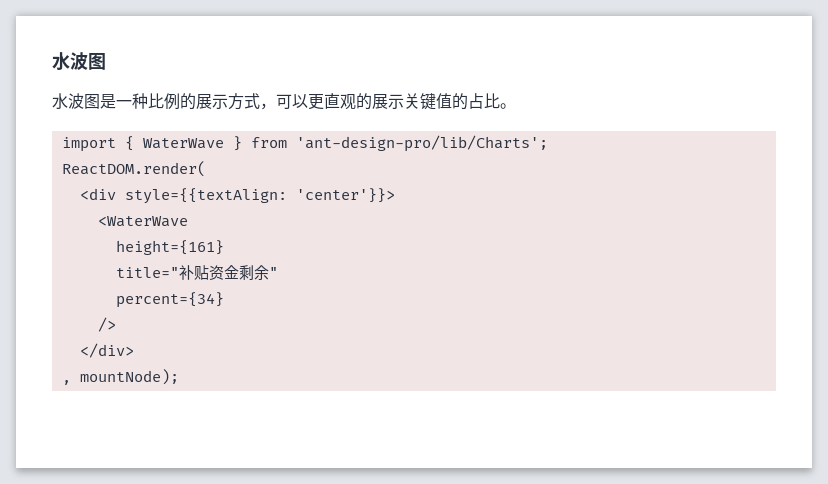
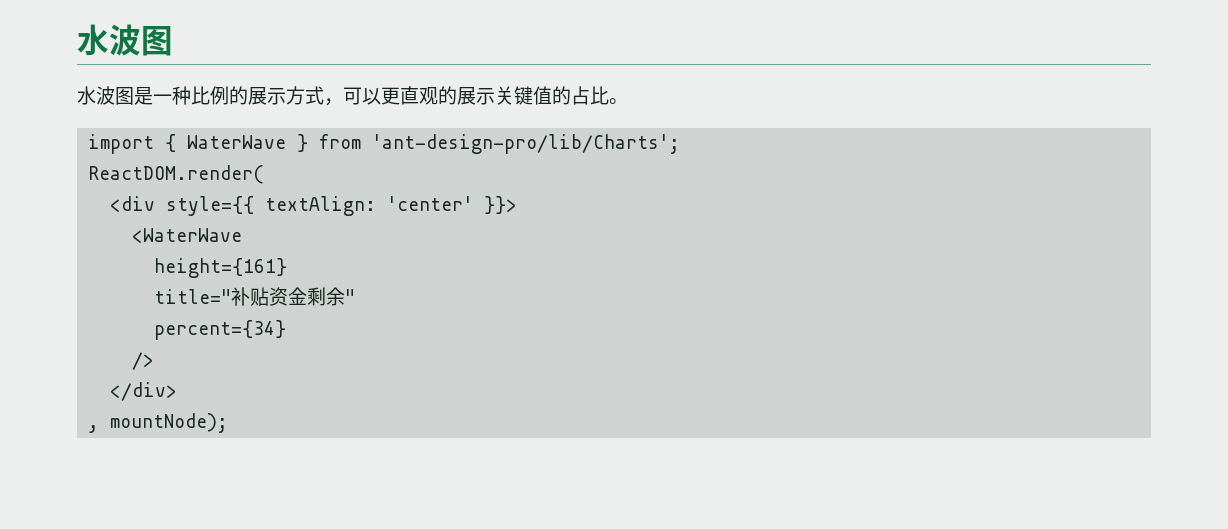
- <div style={{textAlign: 'center'}}>
+ <div style={{ textAlign: 'center' }}>

